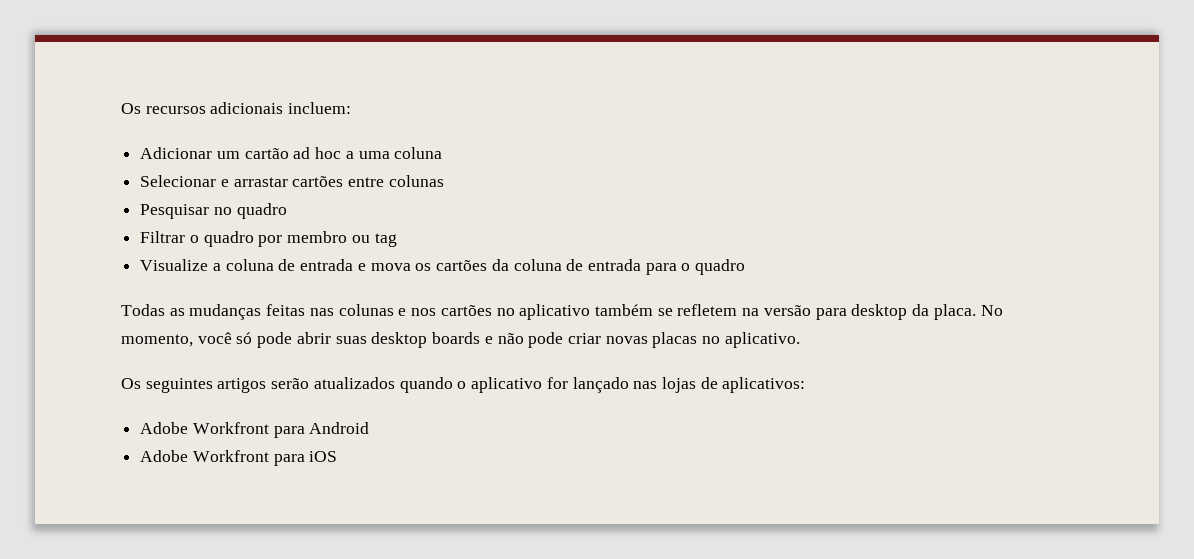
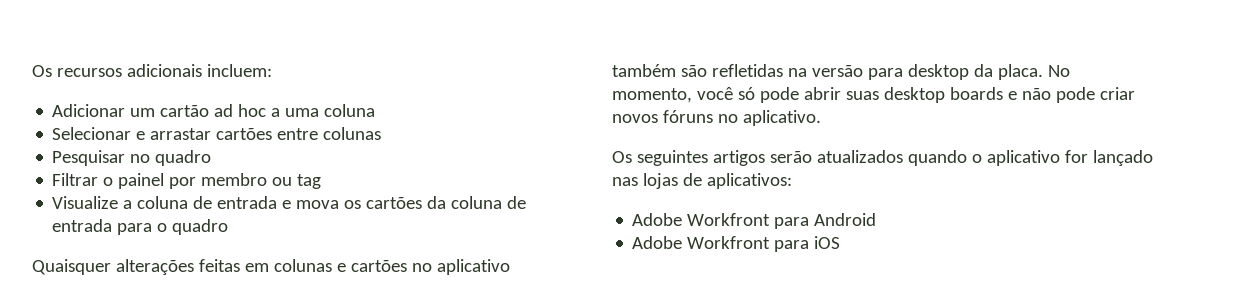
- Filtrar o quadro por membro ou tag
+ Filtrar o painel por membro ou tag
- Todas as mudanças feitas nas colunas e nos cartões no aplicativo também se refletem na versão para desktop da placa.
+ Quaisquer alterações feitas em colunas e cartões no aplicativo também são refletidas na versão para desktop da placa.
- No momento, você só pode abrir suas desktop boards e não pode criar novas placas no aplicativo.
+ No momento, você só pode abrir suas desktop boards e não pode criar novos fóruns no aplicativo.

